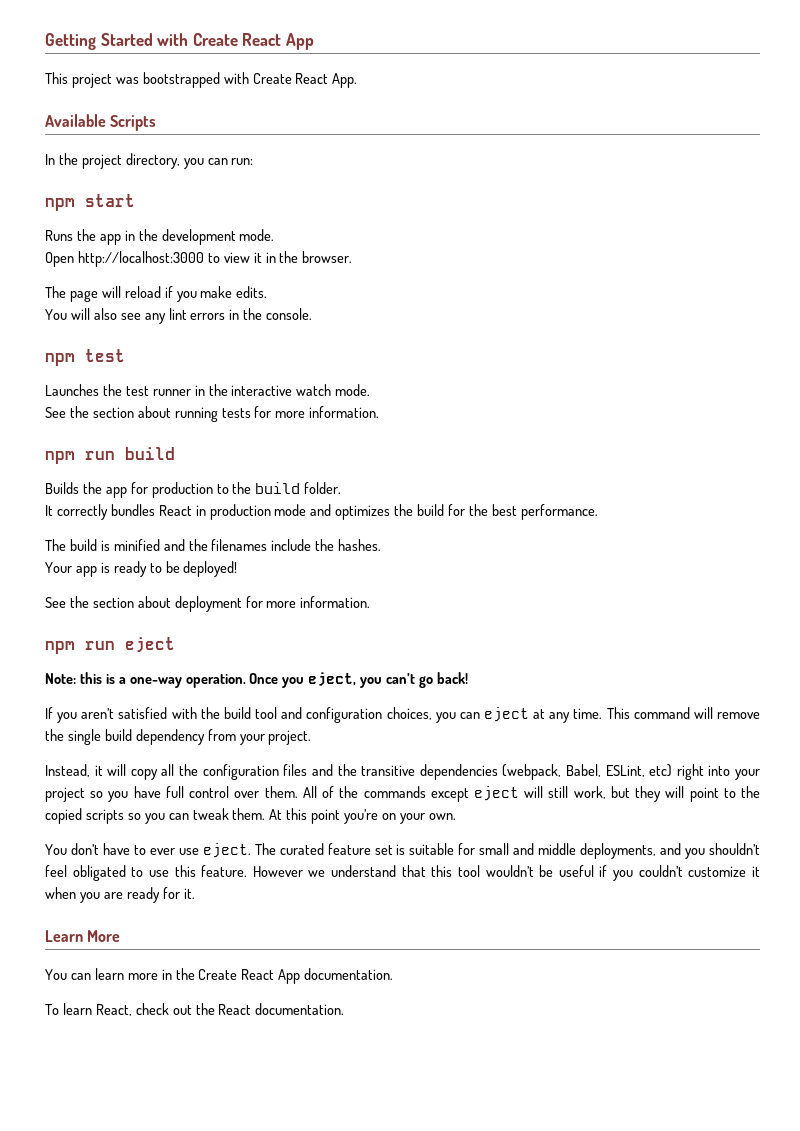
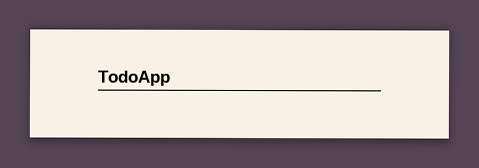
- Getting Started with Create React App
- This project was bootstrapped with Create React App.
- Available Scripts
- In the project directory, you can run:
- npm start
- Runs the app in the development mode.
- Open http://localhost:3000 to view it in the browser.
- The page will reload if you make edits.
- You will also see any lint errors in the console.
- npm test
- Launches the test runner in the interactive watch mode.
- See the section about running tests for more information.
- npm run build
- Builds the app for production to the build folder.
- It correctly bundles React in production mode and optimizes the build for the best performance.
- The build is minified and the filenames include the hashes.
- Your app is ready to be deployed!
- See the section about deployment for more information.
- npm run eject
- Note: this is a one-way operation. Once you eject, you can’t go back!
- If you aren’t satisfied with the build tool and configuration choices, you can eject at any time. This command will remove the single build dependency from your project.
- Instead, it will copy all the configuration files and the transitive dependencies (webpack, Babel, ESLint, etc) right into your project so you have full control over them. All of the commands except eject will still work, but they will point to the copied scripts so you can tweak them. At this point you’re on your own.
- You don’t have to ever use eject. The curated feature set is suitable for small and middle deployments, and you shouldn’t feel obligated to use this feature. However we understand that this tool wouldn’t be useful if you couldn’t customize it when you are ready for it.
- Learn More
- You can learn more in the Create React App documentation.
- To learn React, check out the React documentation.
+ TodoApp

